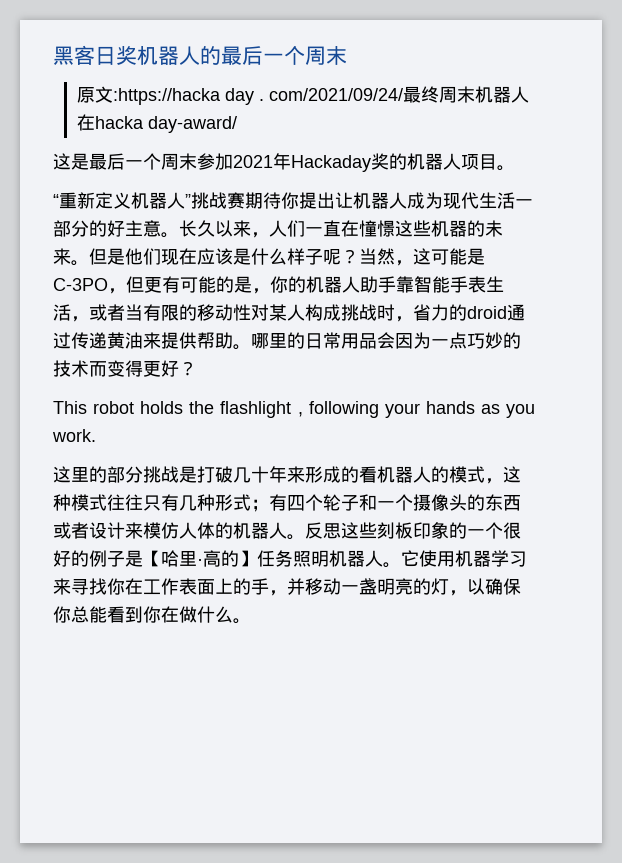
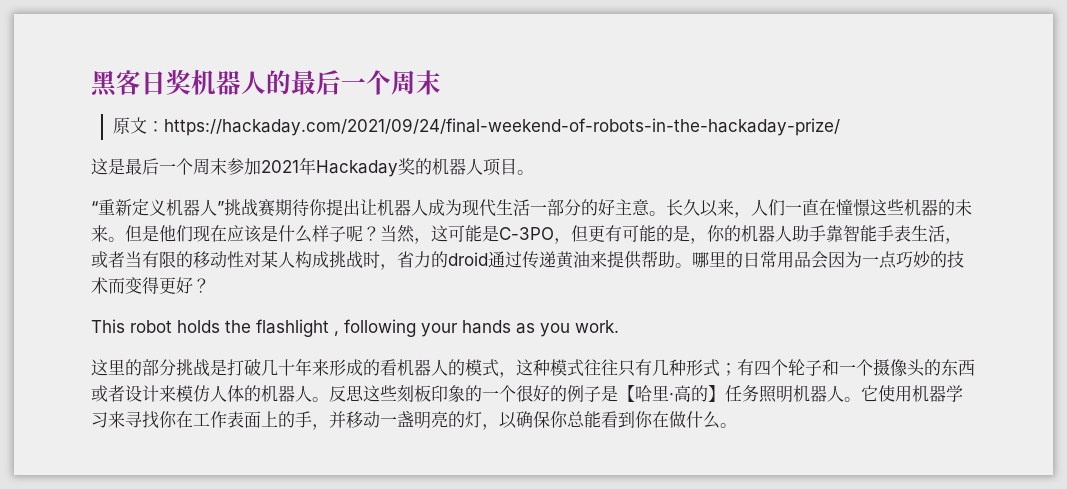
- 原文:https://hacka day . com/2021/09/24/最终周末机器人在hacka day-award/
+ 原文：https://hackaday.com/2021/09/24/final-weekend-of-robots-in-the-hackaday-prize/

